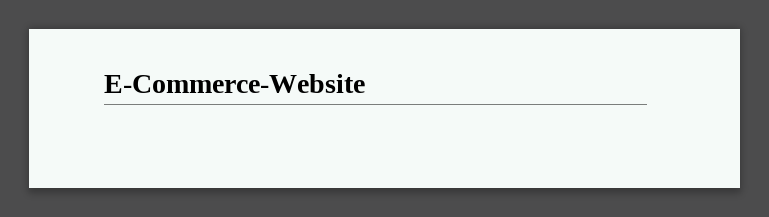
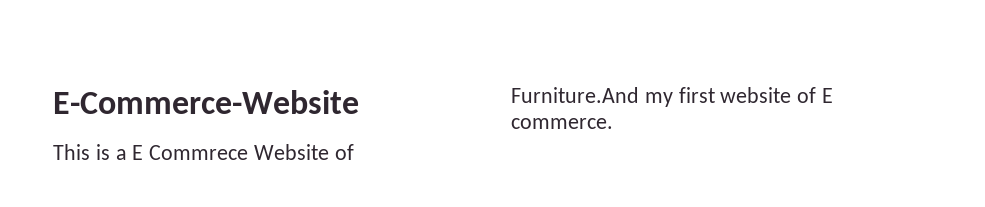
+ This is a E Commrece Website of Furniture.And my first website of E commerce.

